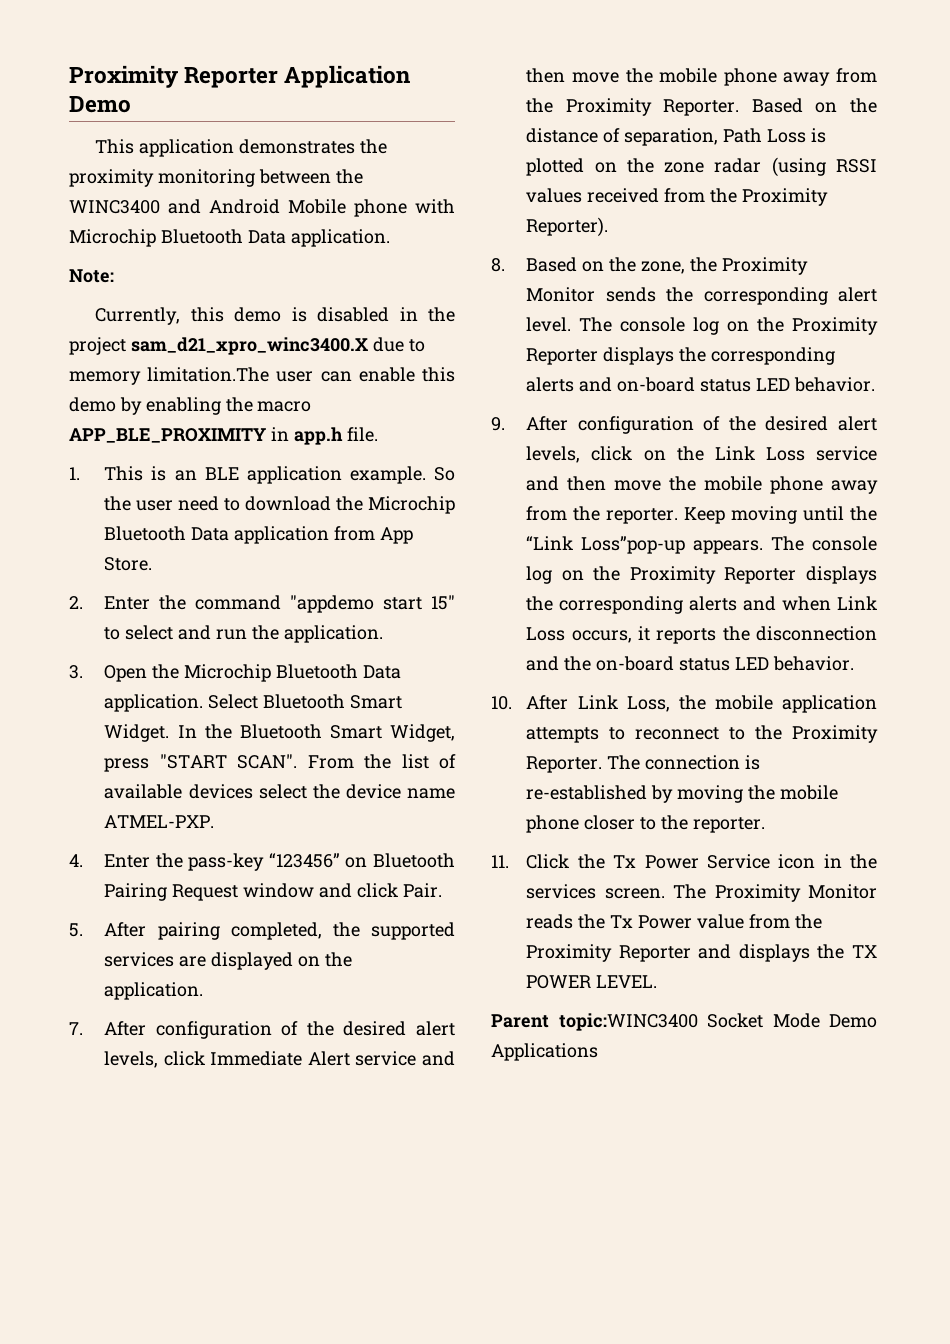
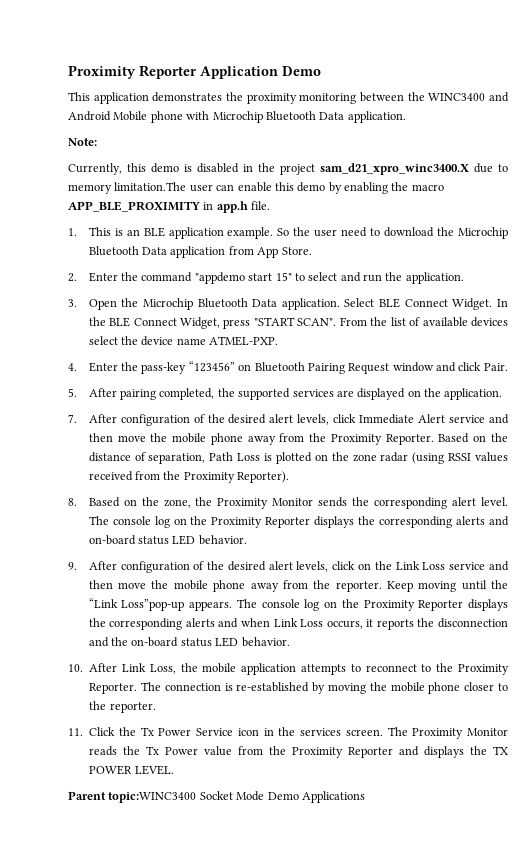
- Select Bluetooth Smart Widget.
+ Select BLE Connect Widget.
- In the Bluetooth Smart Widget, press "START SCAN".
+ In the BLE Connect Widget, press "START SCAN".

